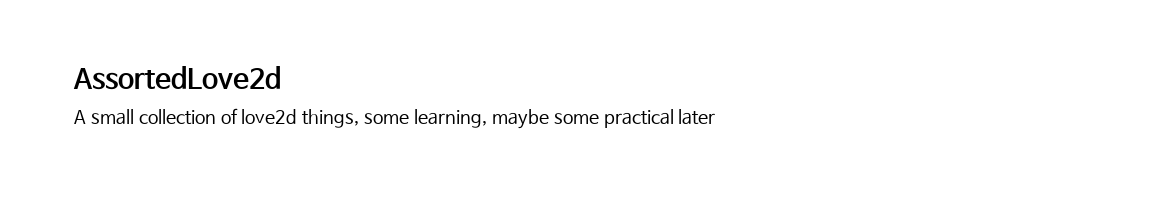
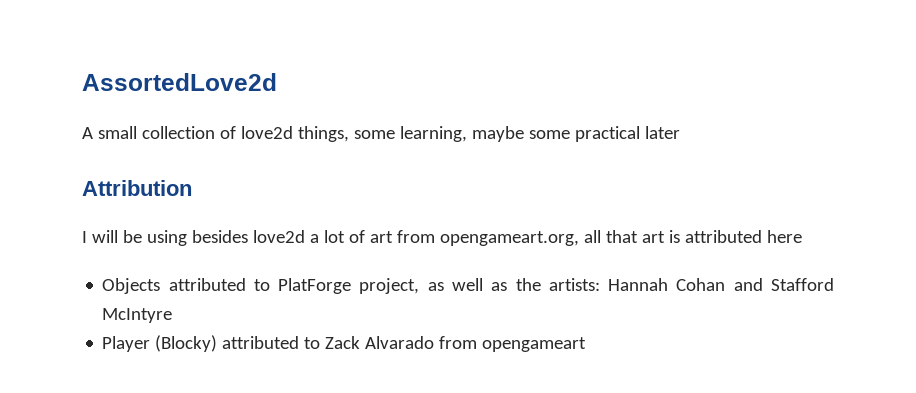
+ Attribution
+ I will be using besides love2d a lot of art from opengameart.org, all that art is attributed here
+ Objects attributed to PlatForge project, as well as the artists: Hannah Cohan and Stafford McIntyre
+ Player (Blocky) attributed to Zack Alvarado from opengameart

